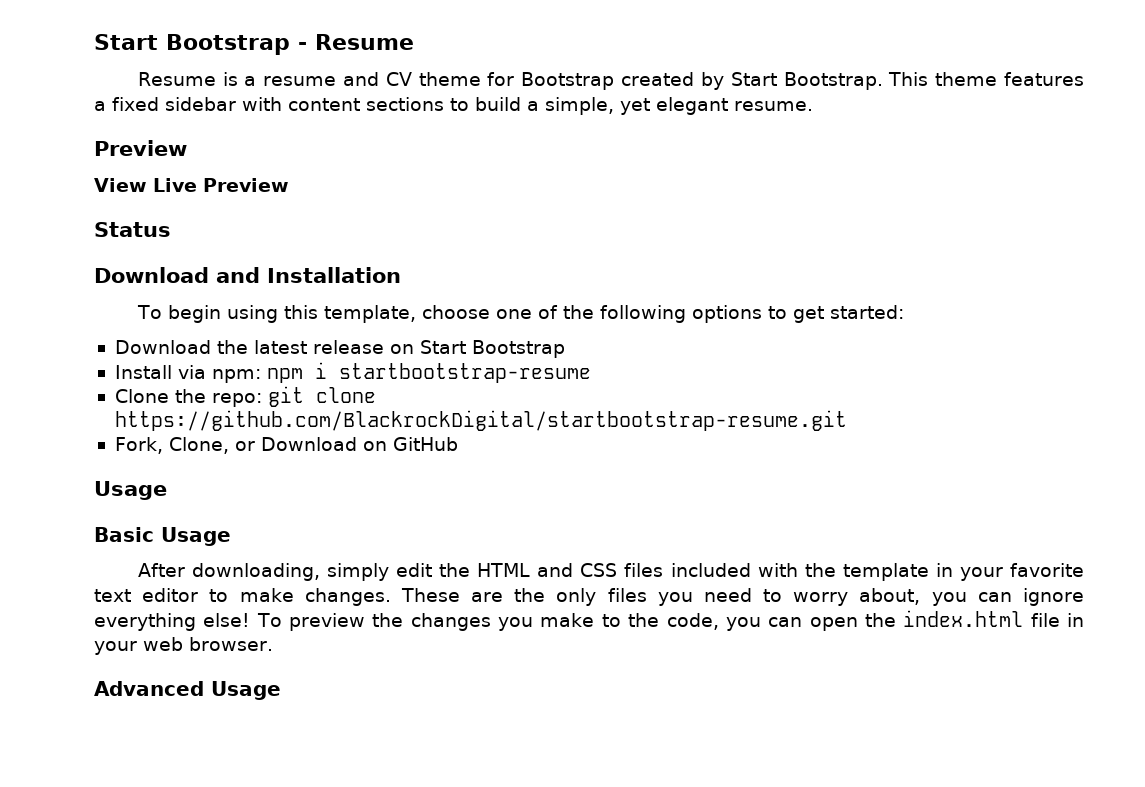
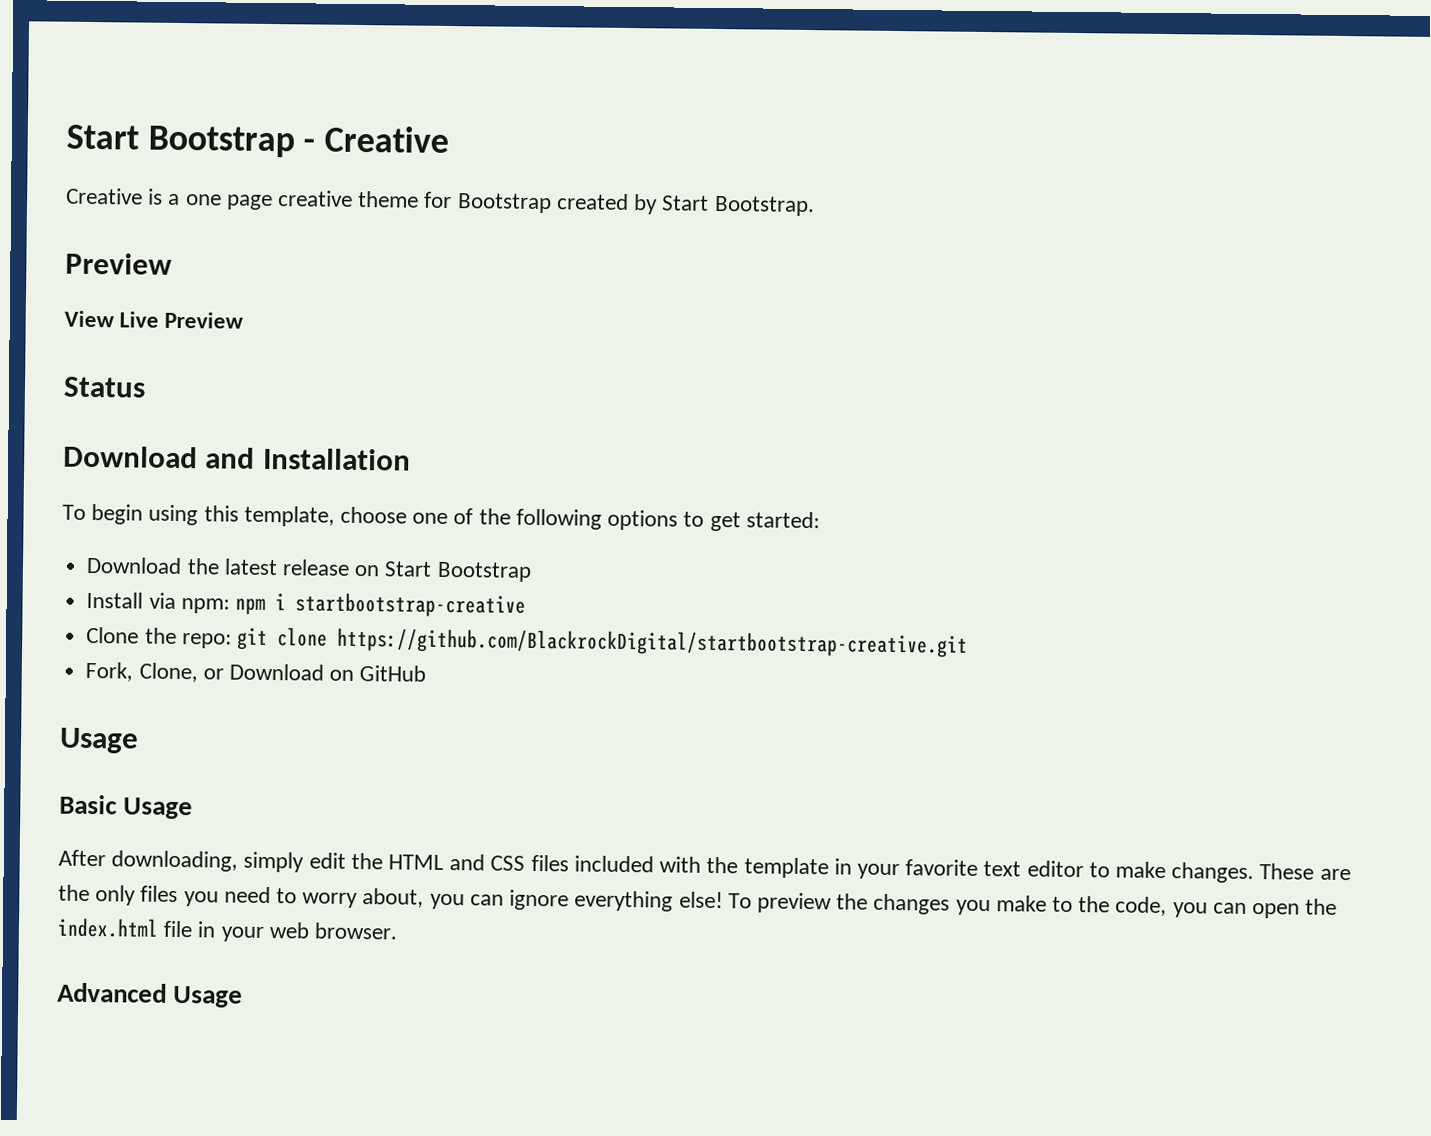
- Start Bootstrap - Resume
- Resume is a resume and CV theme for Bootstrap created by Start Bootstrap. This theme features a fixed sidebar with content sections to build a simple, yet elegant resume.
+ Start Bootstrap - Creative
+ Creative is a one page creative theme for Bootstrap created by Start Bootstrap.
- Install via npm: npm i startbootstrap-resume
+ Install via npm: npm i startbootstrap-creative
- Clone the repo: git clone https://github.com/BlackrockDigital/startbootstrap-resume.git
+ Clone the repo: git clone https://github.com/BlackrockDigital/startbootstrap-creative.git

